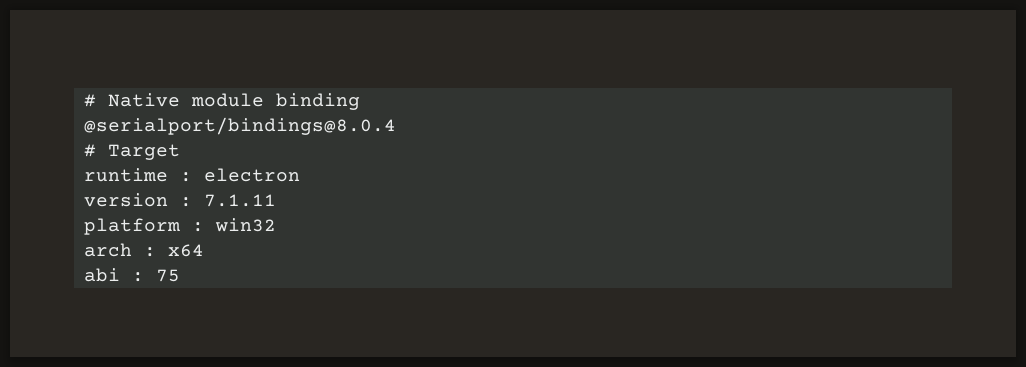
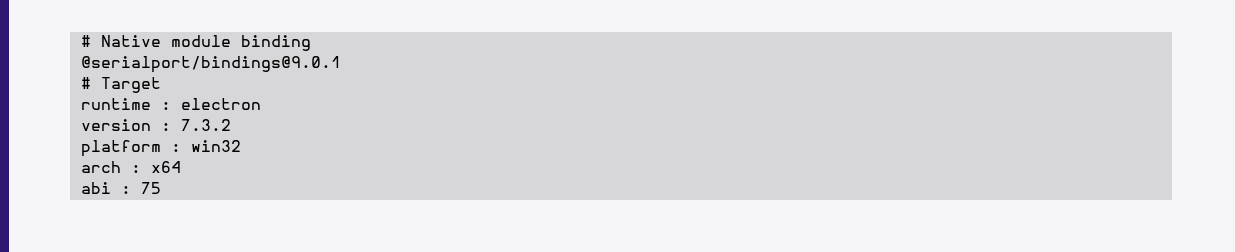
- @serialport/bindings@8.0.4
+ @serialport/bindings@9.0.1
- version : 7.1.11
+ version : 7.3.2

